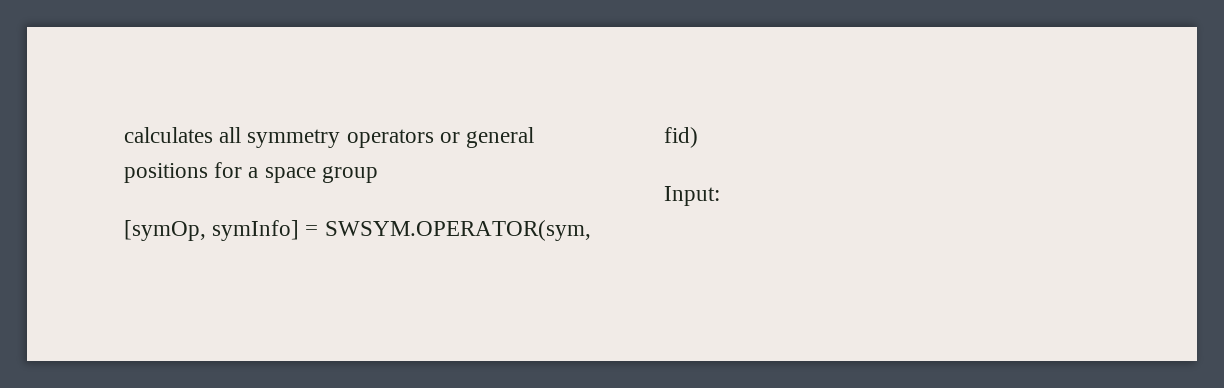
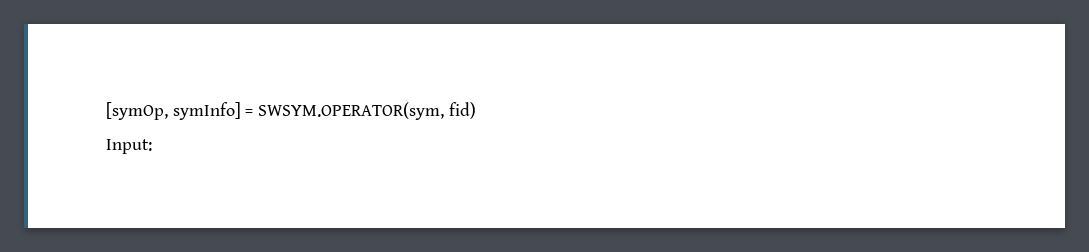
- calculates all symmetry operators or general positions for a space group

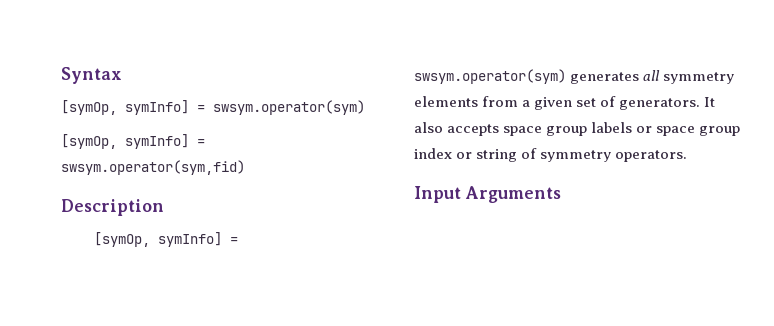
- [symOp, symInfo] = SWSYM.OPERATOR(sym, fid)
- Input:
+ Syntax
+ [symOp, symInfo] = swsym.operator(sym)
+ [symOp, symInfo] = swsym.operator(sym,fid)
+ Description
+ [symOp, symInfo] = swsym.operator(sym) generates all symmetry elements from a given set of generators. It also accepts space group labels or space group index or string of symmetry operators.
+ Input Arguments

